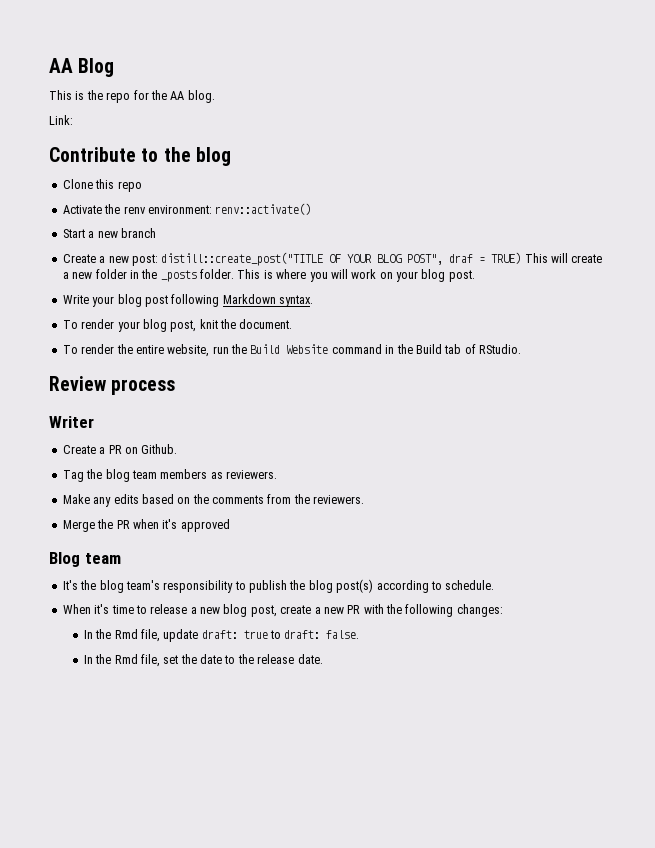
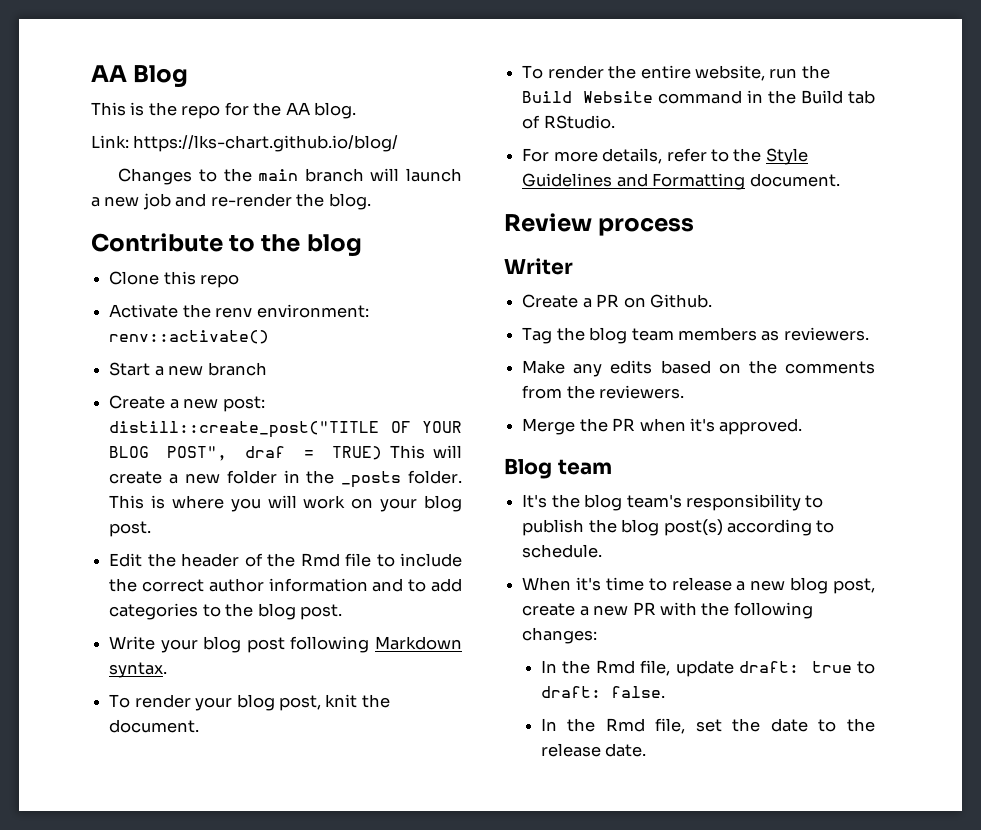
- Link:
+ Link: https://lks-chart.github.io/blog/
+ Changes to the main branch will launch a new job and re-render the blog.
+ Edit the header of the Rmd file to include the correct author information and to add categories to the blog post.
+ For more details, refer to the Style Guidelines and Formatting document.
- Merge the PR when it's approved
+ Merge the PR when it's approved.

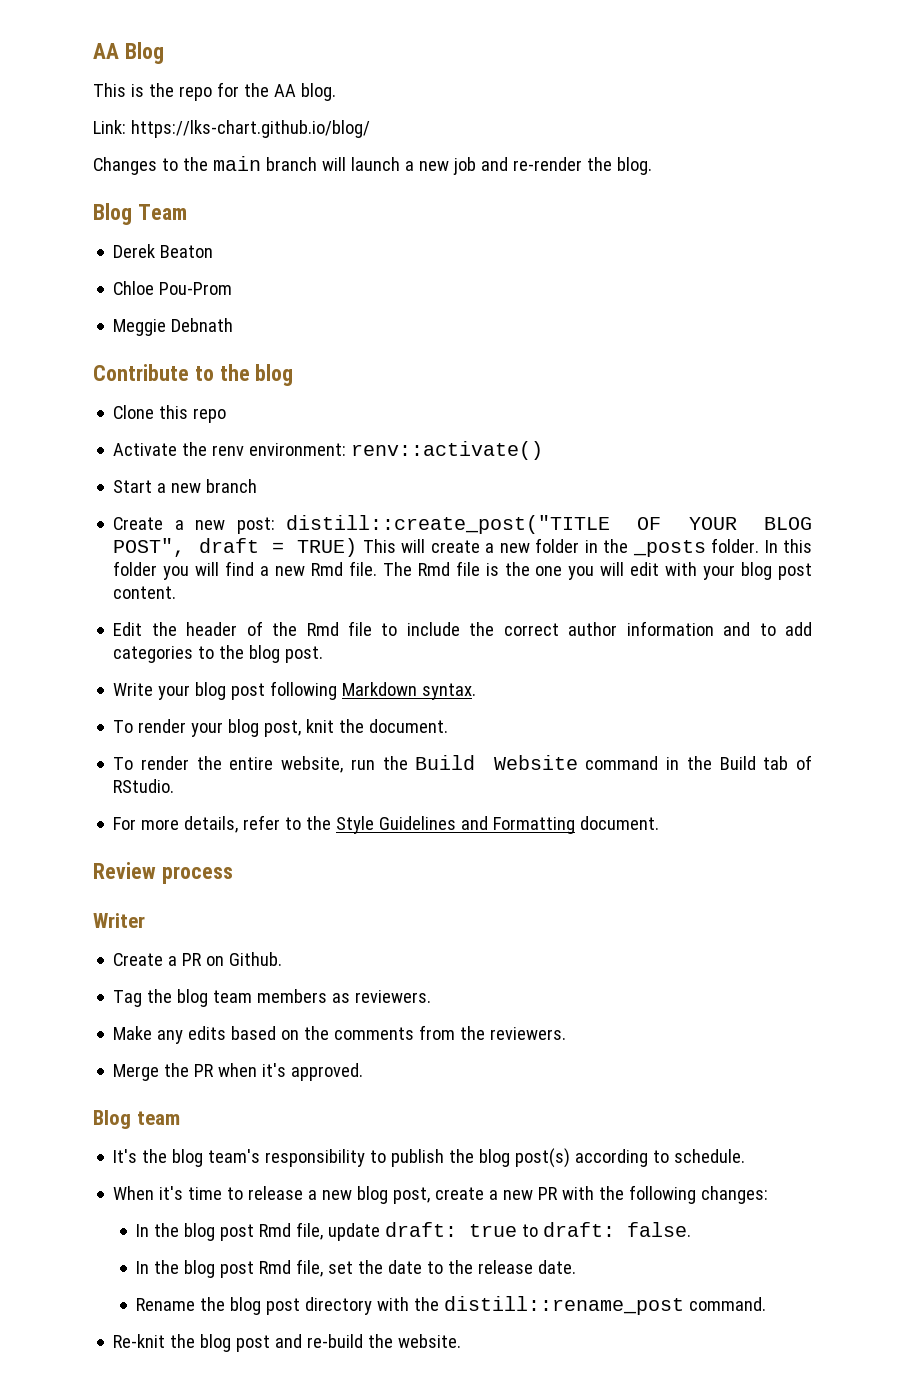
+ Blog Team
+ Derek Beaton
+ Chloe Pou-Prom
+ Meggie Debnath
- Create a new post: distill::create_post("TITLE OF YOUR BLOG POST", draf = TRUE) This will create a new folder in the _posts folder.
+ Create a new post: distill::create_post("TITLE OF YOUR BLOG POST", draft = TRUE) This will create a new folder in the _posts folder.
- This is where you will work on your blog post.
+ In this folder you will find a new Rmd file. The Rmd file is the one you will edit with your blog post content.
- In the Rmd file, update draft: true to draft: false.
+ In the blog post Rmd file, update draft: true to draft: false.
- In the Rmd file, set the date to the release date.
+ In the blog post Rmd file, set the date to the release date.
+ Rename the blog post directory with the distill::rename_post command.
+ Re-knit the blog post and re-build the website.

